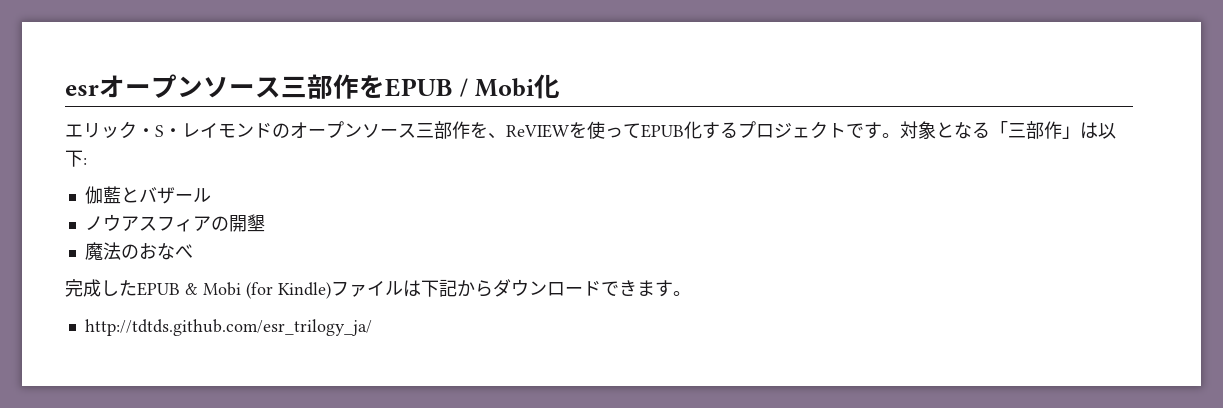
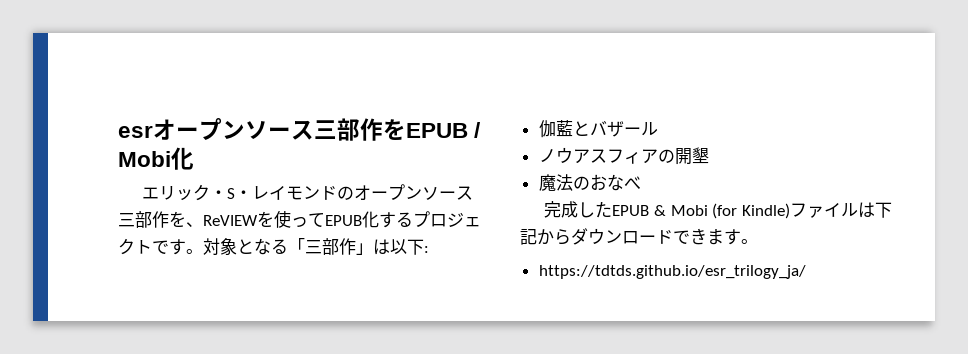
- http://tdtds.github.com/esr_trilogy_ja/
+ https://tdtds.github.io/esr_trilogy_ja/

